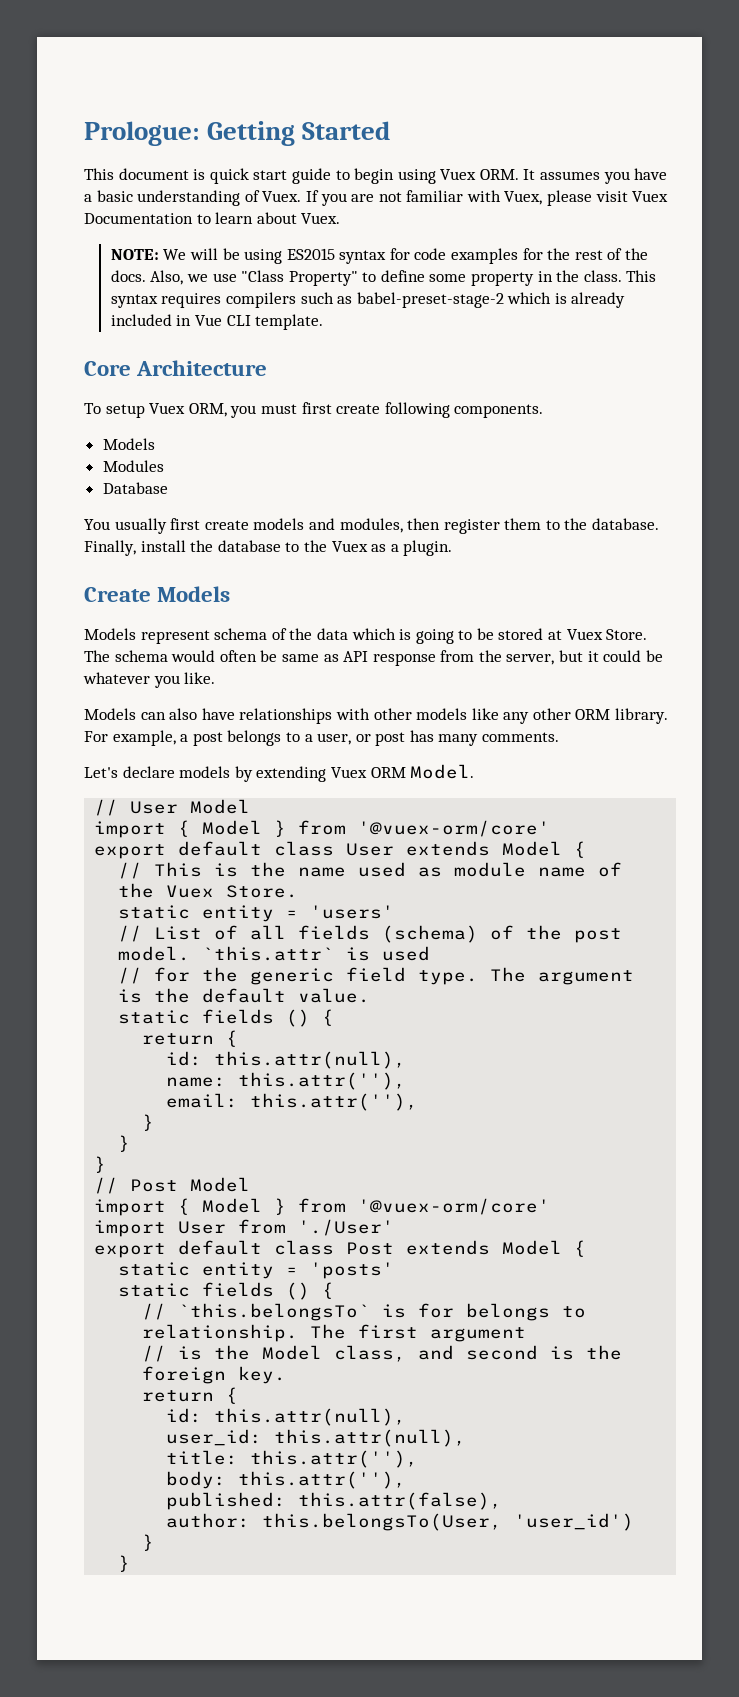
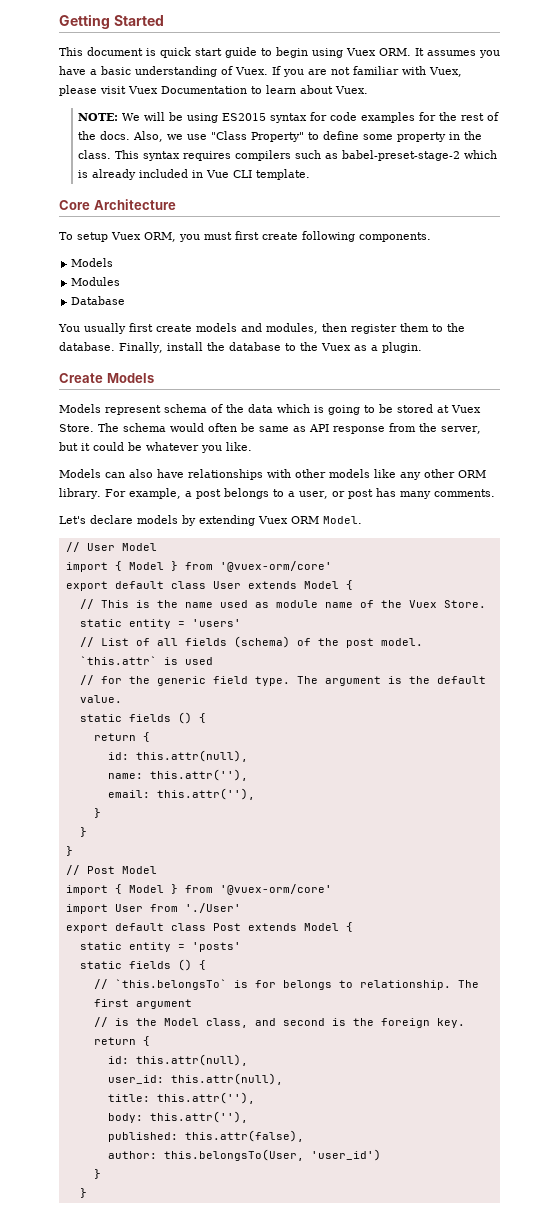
- Prologue: Getting Started
+ Getting Started

